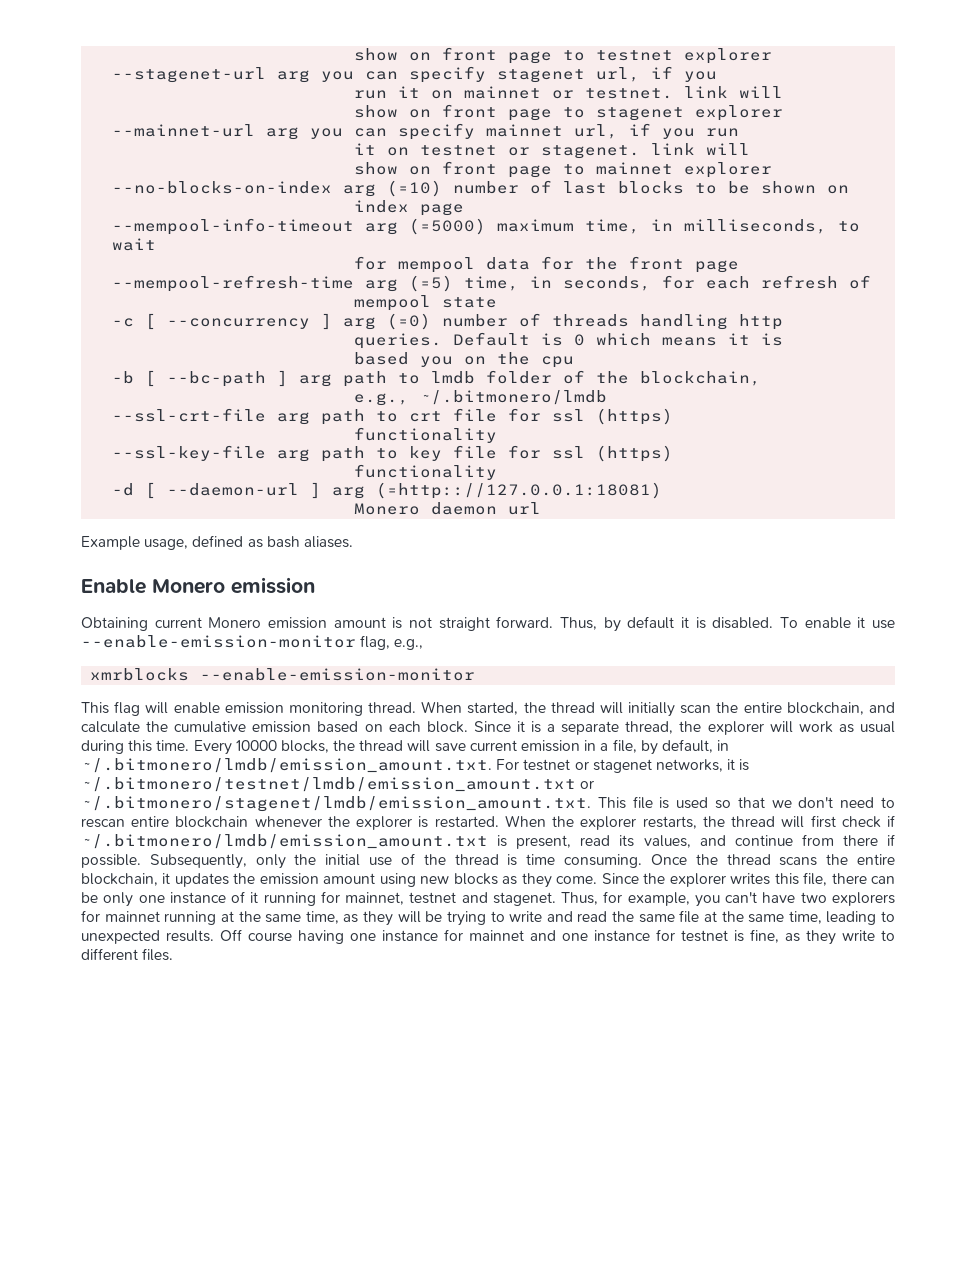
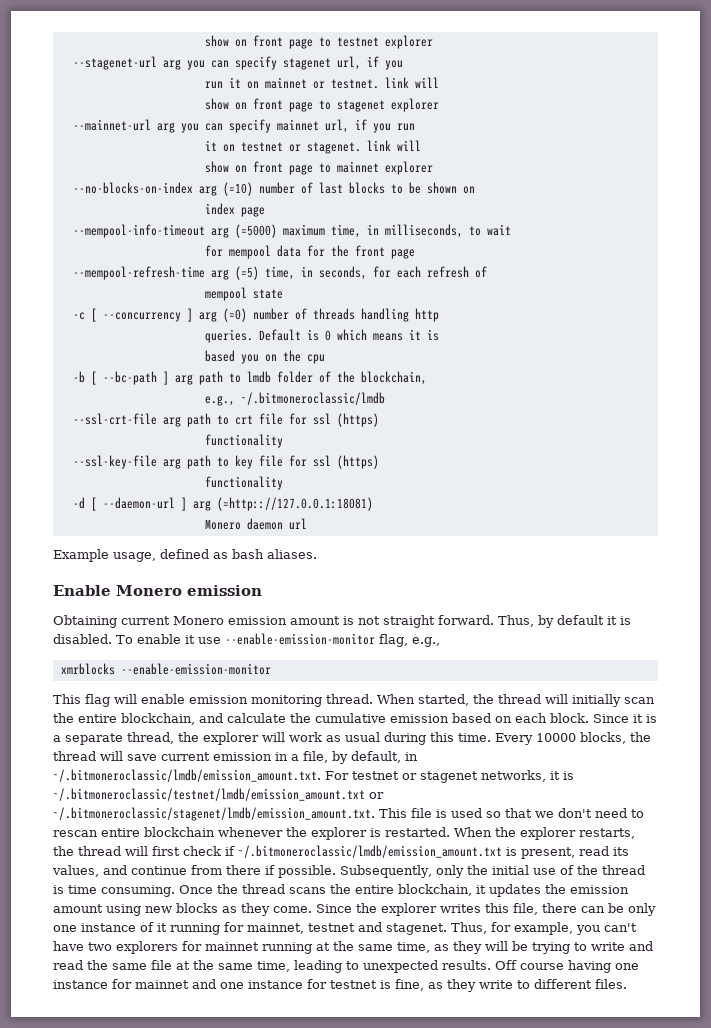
- e.g., ~/.bitmonero/lmdb
+ e.g., ~/.bitmoneroclassic/lmdb
- Every 10000 blocks, the thread will save current emission in a file, by default, in ~/.bitmonero/lmdb/emission_amount.txt. For testnet or stagenet networks, it is ~/.bitmonero/testnet/lmdb/emission_amount.txt or ~/.bitmonero/stagenet/lmdb/emission_amount.txt. This file is used so that we don't need to rescan entire blockchain whenever the explorer is restarted.
+ Every 10000 blocks, the thread will save current emission in a file, by default, in ~/.bitmoneroclassic/lmdb/emission_amount.txt. For testnet or stagenet networks, it is ~/.bitmoneroclassic/testnet/lmdb/emission_amount.txt or ~/.bitmoneroclassic/stagenet/lmdb/emission_amount.txt. This file is used so that we don't need to rescan entire blockchain whenever the explorer is restarted.
- When the explorer restarts, the thread will first check if ~/.bitmonero/lmdb/emission_amount.txt is present, read its values, and continue from there if possible.
+ When the explorer restarts, the thread will first check if ~/.bitmoneroclassic/lmdb/emission_amount.txt is present, read its values, and continue from there if possible.

